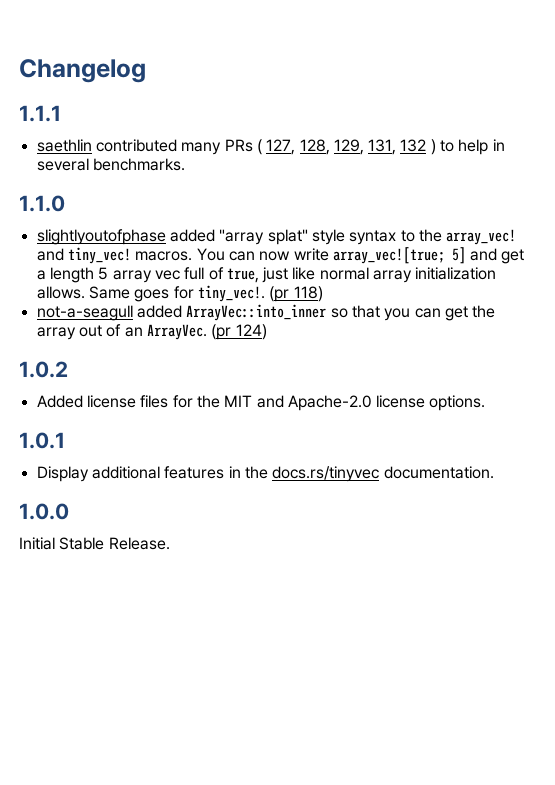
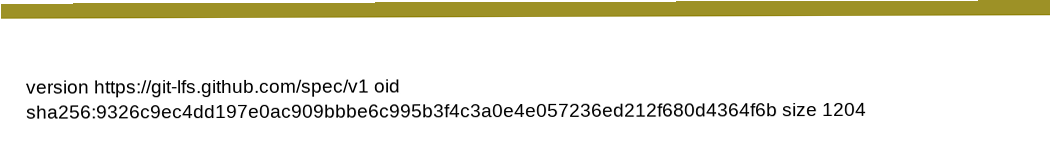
- Changelog
- 1.1.1
- saethlin contributed many PRs ( 127, 128, 129, 131, 132 ) to help in several benchmarks.
- 1.1.0
- slightlyoutofphase added "array splat" style syntax to the array_vec! and tiny_vec! macros. You can now write array_vec![true; 5] and get a length 5 array vec full of true, just like normal array initialization allows. Same goes for tiny_vec!. (pr 118)
- not-a-seagull added ArrayVec::into_inner so that you can get the array out of an ArrayVec. (pr 124)
- 1.0.2
- Added license files for the MIT and Apache-2.0 license options.
- 1.0.1
- Display additional features in the docs.rs/tinyvec documentation.
- 1.0.0
- Initial Stable Release.
+ version https://git-lfs.github.com/spec/v1 oid sha256:9326c9ec4dd197e0ac909bbbe6c995b3f4c3a0e4e057236ed212f680d4364f6b size 1204

